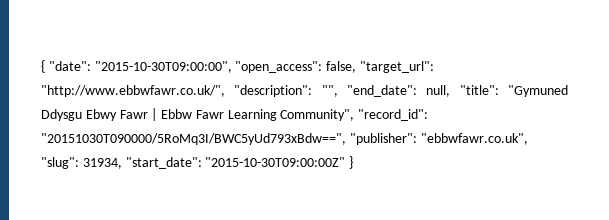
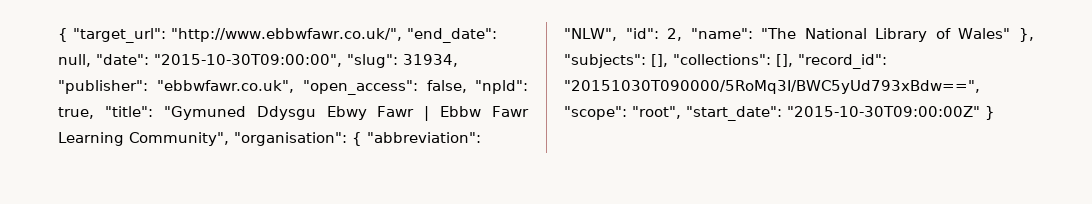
- { "date": "2015-10-30T09:00:00", "open_access": false, "target_url": "http://www.ebbwfawr.co.uk/", "description": "", "end_date": null, "title": "Gymuned Ddysgu Ebwy Fawr | Ebbw Fawr Learning Community", "record_id": "20151030T090000/5RoMq3I/BWC5yUd793xBdw==", "publisher": "ebbwfawr.co.uk", "slug": 31934, "start_date": "2015-10-30T09:00:00Z" }
+ { "target_url": "http://www.ebbwfawr.co.uk/", "end_date": null, "date": "2015-10-30T09:00:00", "slug": 31934, "publisher": "ebbwfawr.co.uk", "open_access": false, "npld": true, "title": "Gymuned Ddysgu Ebwy Fawr | Ebbw Fawr Learning Community", "organisation": { "abbreviation": "NLW", "id": 2, "name": "The National Library of Wales" }, "subjects": [], "collections": [], "record_id": "20151030T090000/5RoMq3I/BWC5yUd793xBdw==", "scope": "root", "start_date": "2015-10-30T09:00:00Z" }

